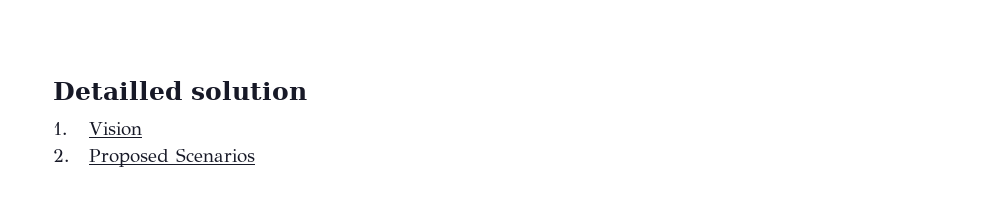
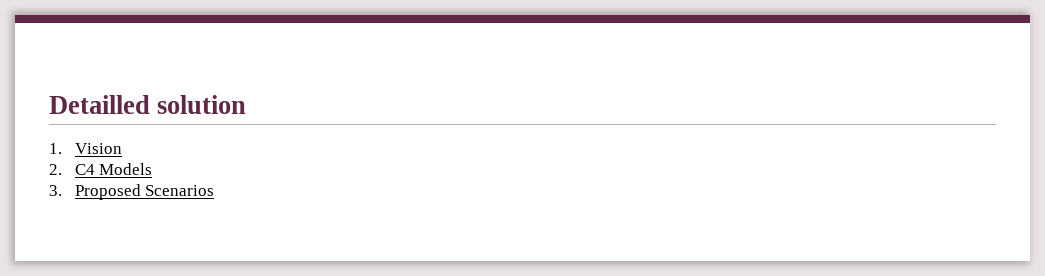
- 2. Proposed Scenarios
+ 2. C4 Models
+ 3. Proposed Scenarios

